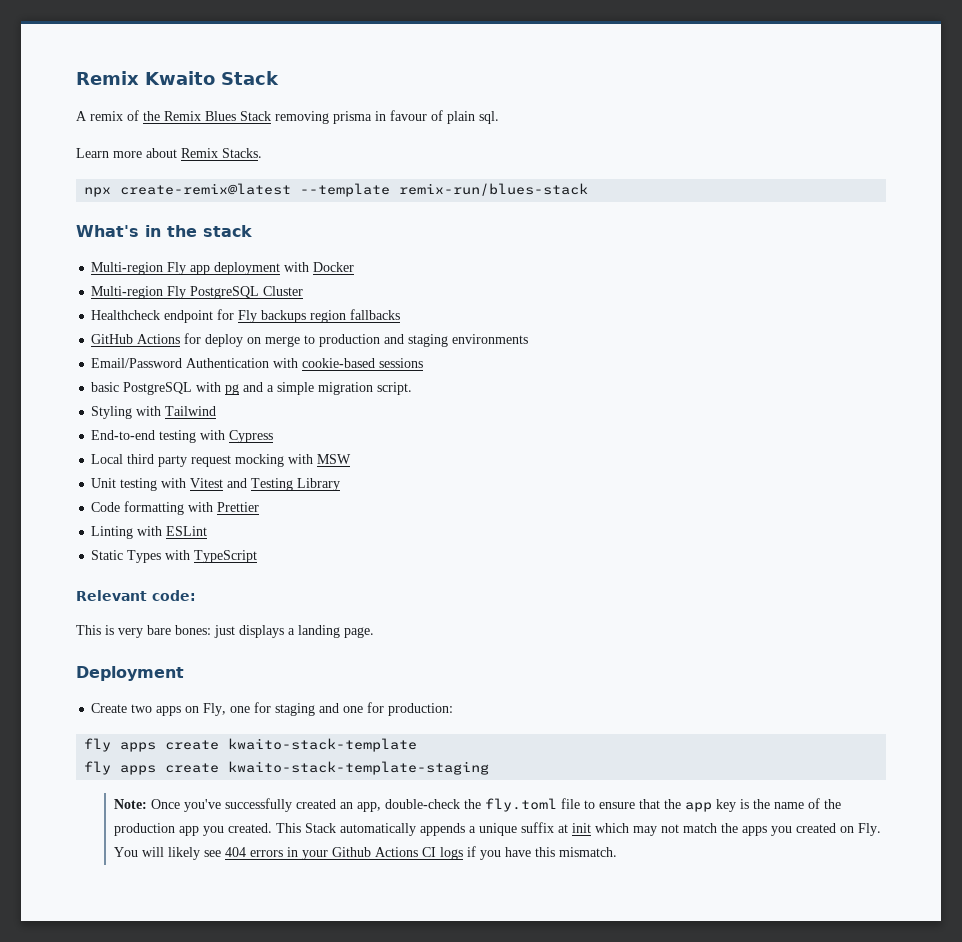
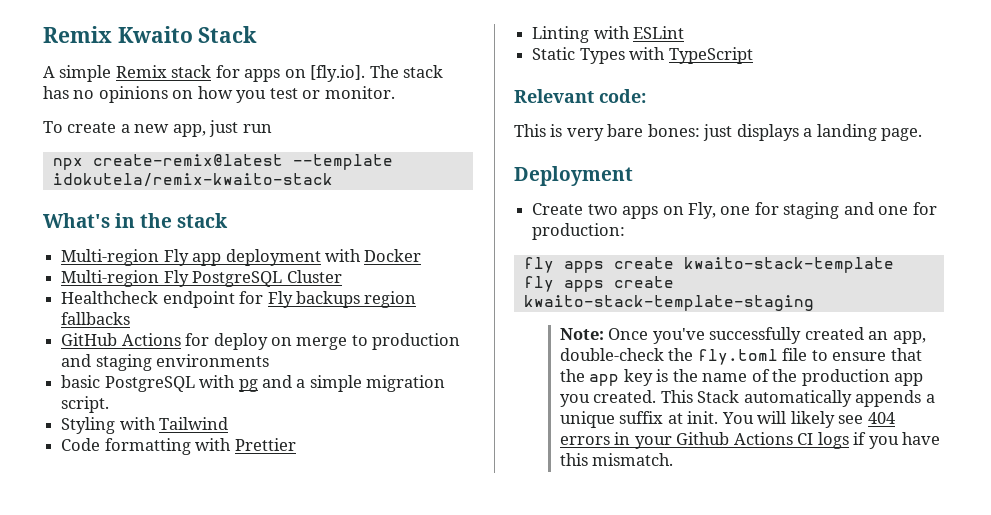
- A remix of the Remix Blues Stack removing prisma in favour of plain sql.
- Learn more about Remix Stacks.
+ A simple Remix stack for apps on [fly.io]. The stack has no opinions on how you test or monitor.
+ To create a new app, just run
- npx create-remix@latest --template remix-run/blues-stack
+ npx create-remix@latest --template idokutela/remix-kwaito-stack
- Email/Password Authentication with cookie-based sessions
- End-to-end testing with Cypress
- Local third party request mocking with MSW
- Unit testing with Vitest and Testing Library
- This Stack automatically appends a unique suffix at init which may not match the apps you created on Fly. You will likely see 404 errors in your Github Actions CI logs if you have this mismatch.
+ This Stack automatically appends a unique suffix at init. You will likely see 404 errors in your Github Actions CI logs if you have this mismatch.

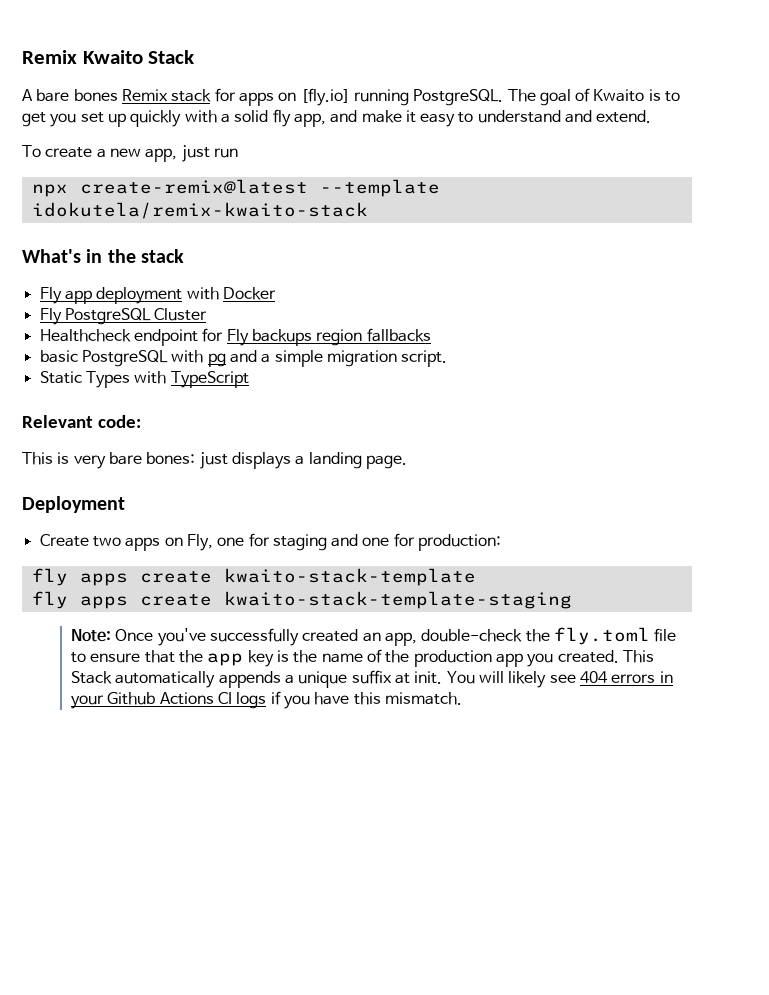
- A simple Remix stack for apps on [fly.io]. The stack has no opinions on how you test or monitor.
+ A bare bones Remix stack for apps on [fly.io] running PostgreSQL. The goal of Kwaito is to get you set up quickly with a solid fly app, and make it easy to understand and extend.
- Multi-region Fly app deployment with Docker
+ Fly app deployment with Docker
- Multi-region Fly PostgreSQL Cluster
+ Fly PostgreSQL Cluster
- GitHub Actions for deploy on merge to production and staging environments
- Styling with Tailwind
- Code formatting with Prettier
- Linting with ESLint

